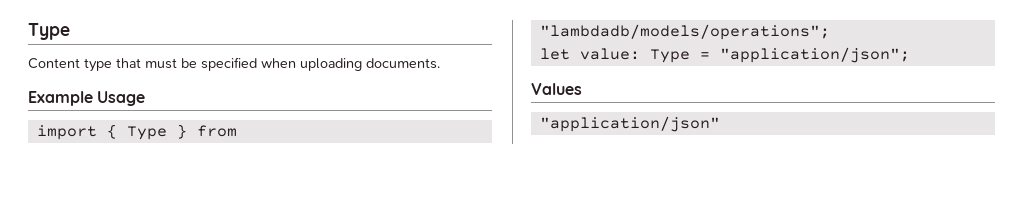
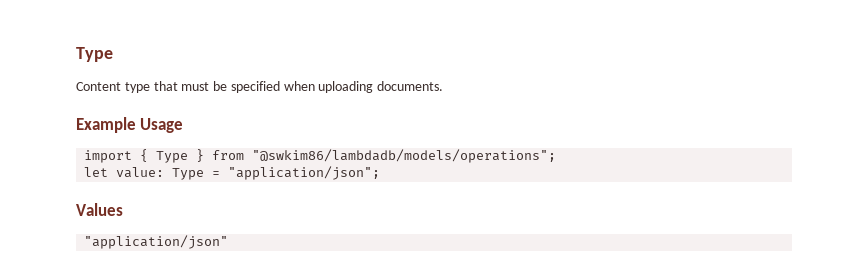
- import { Type } from "lambdadb/models/operations";
+ import { Type } from "@swkim86/lambdadb/models/operations";

